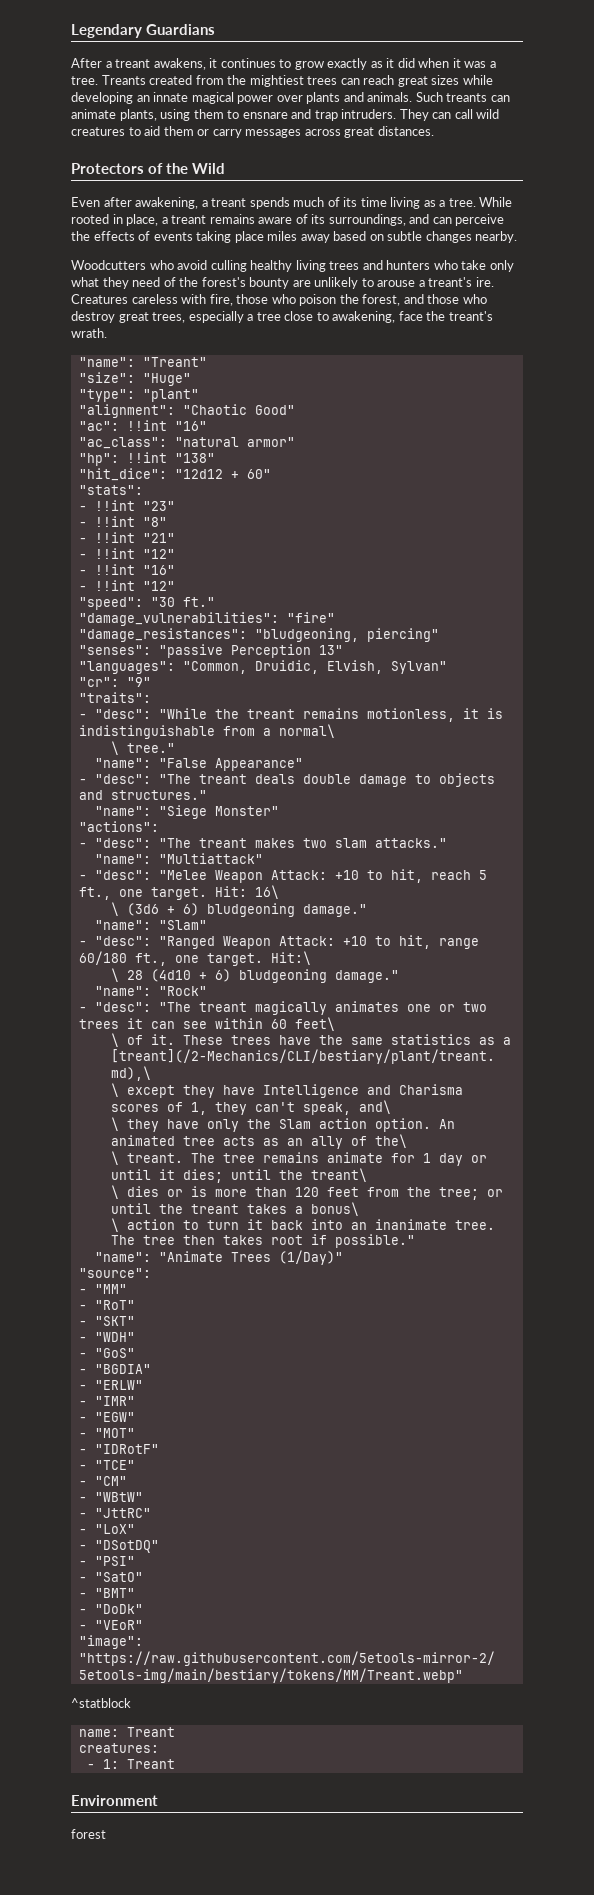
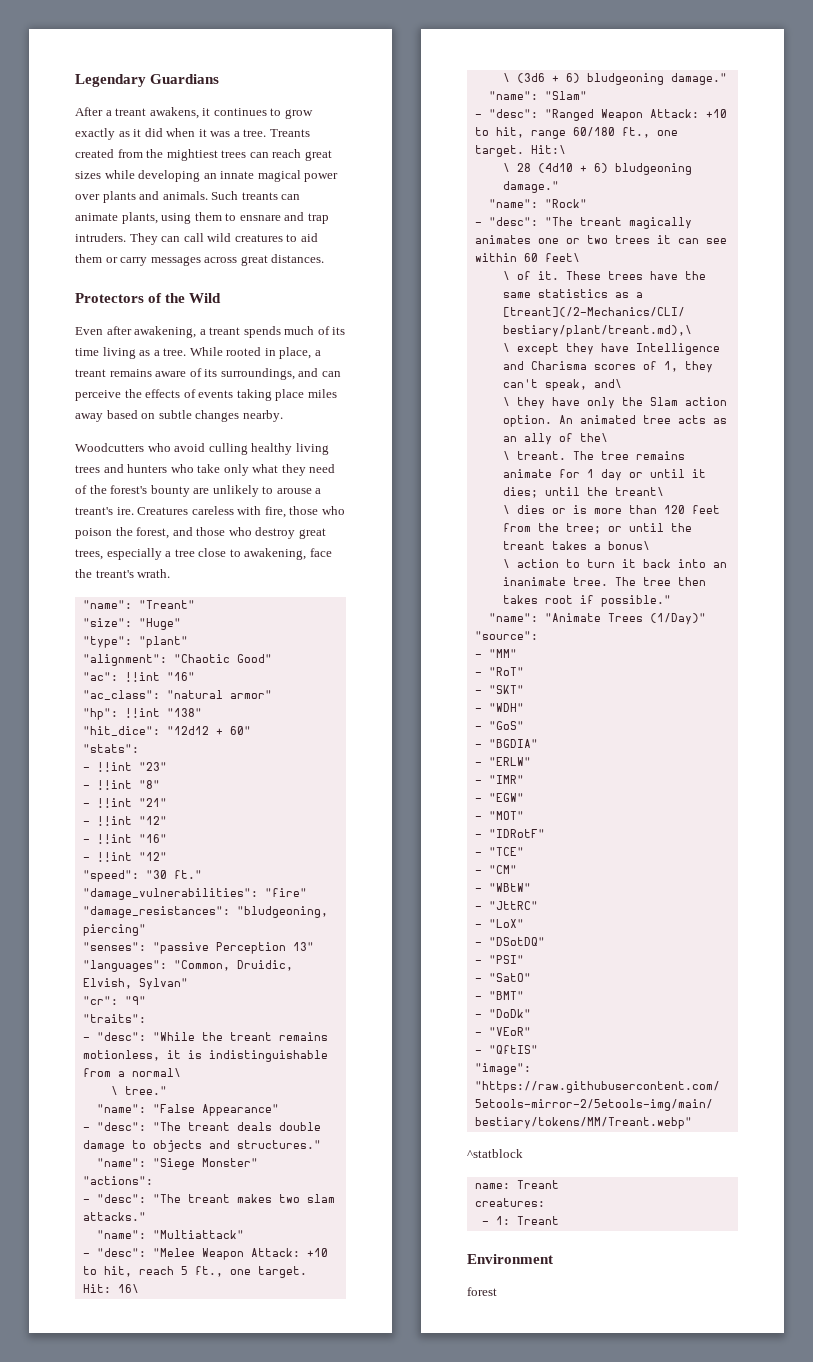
+ - "QftIS"

